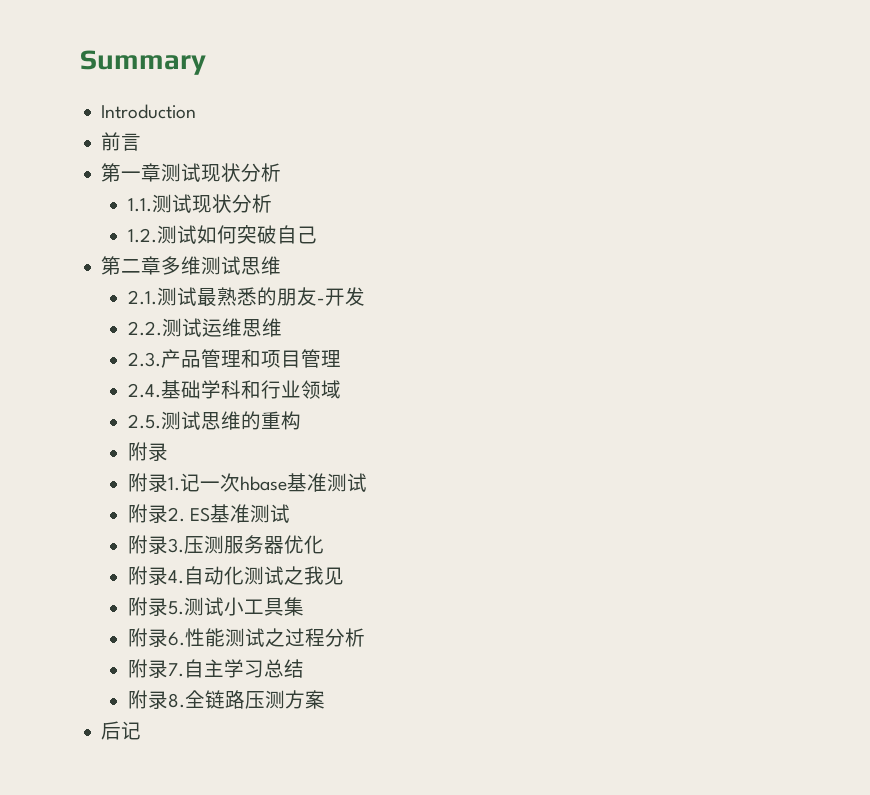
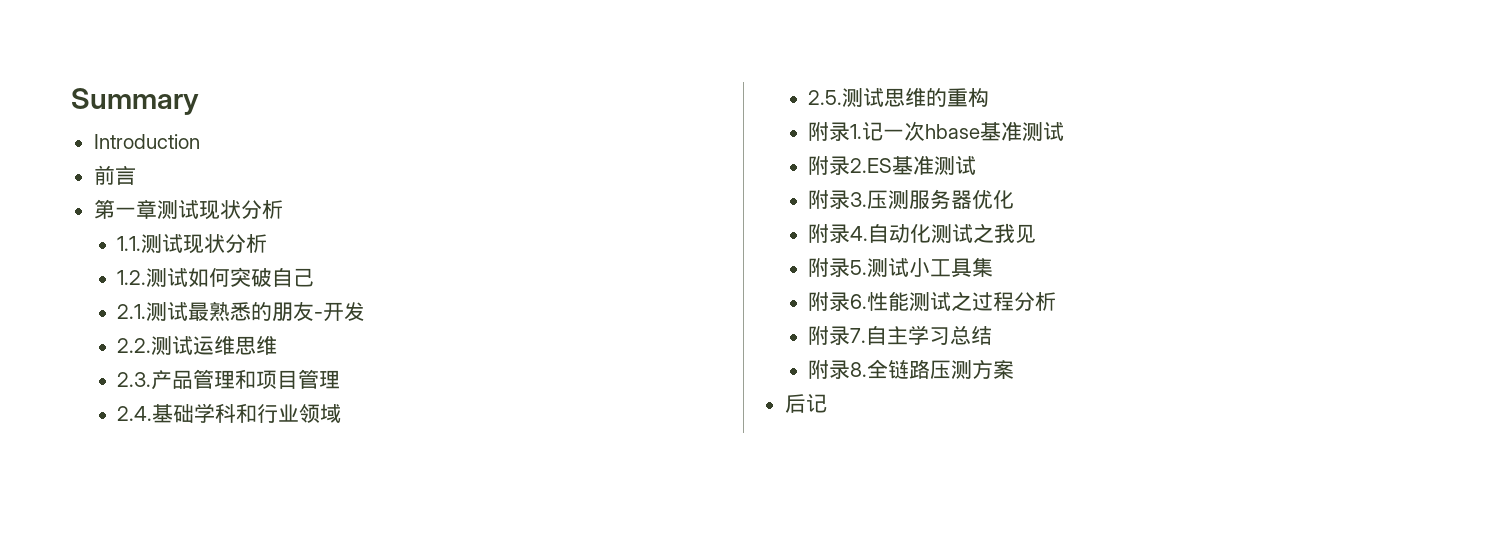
- 第二章多维测试思维
  2.5.测试思维的重构
- 附录
- 附录2. ES基准测试
+ 附录2.ES基准测试

